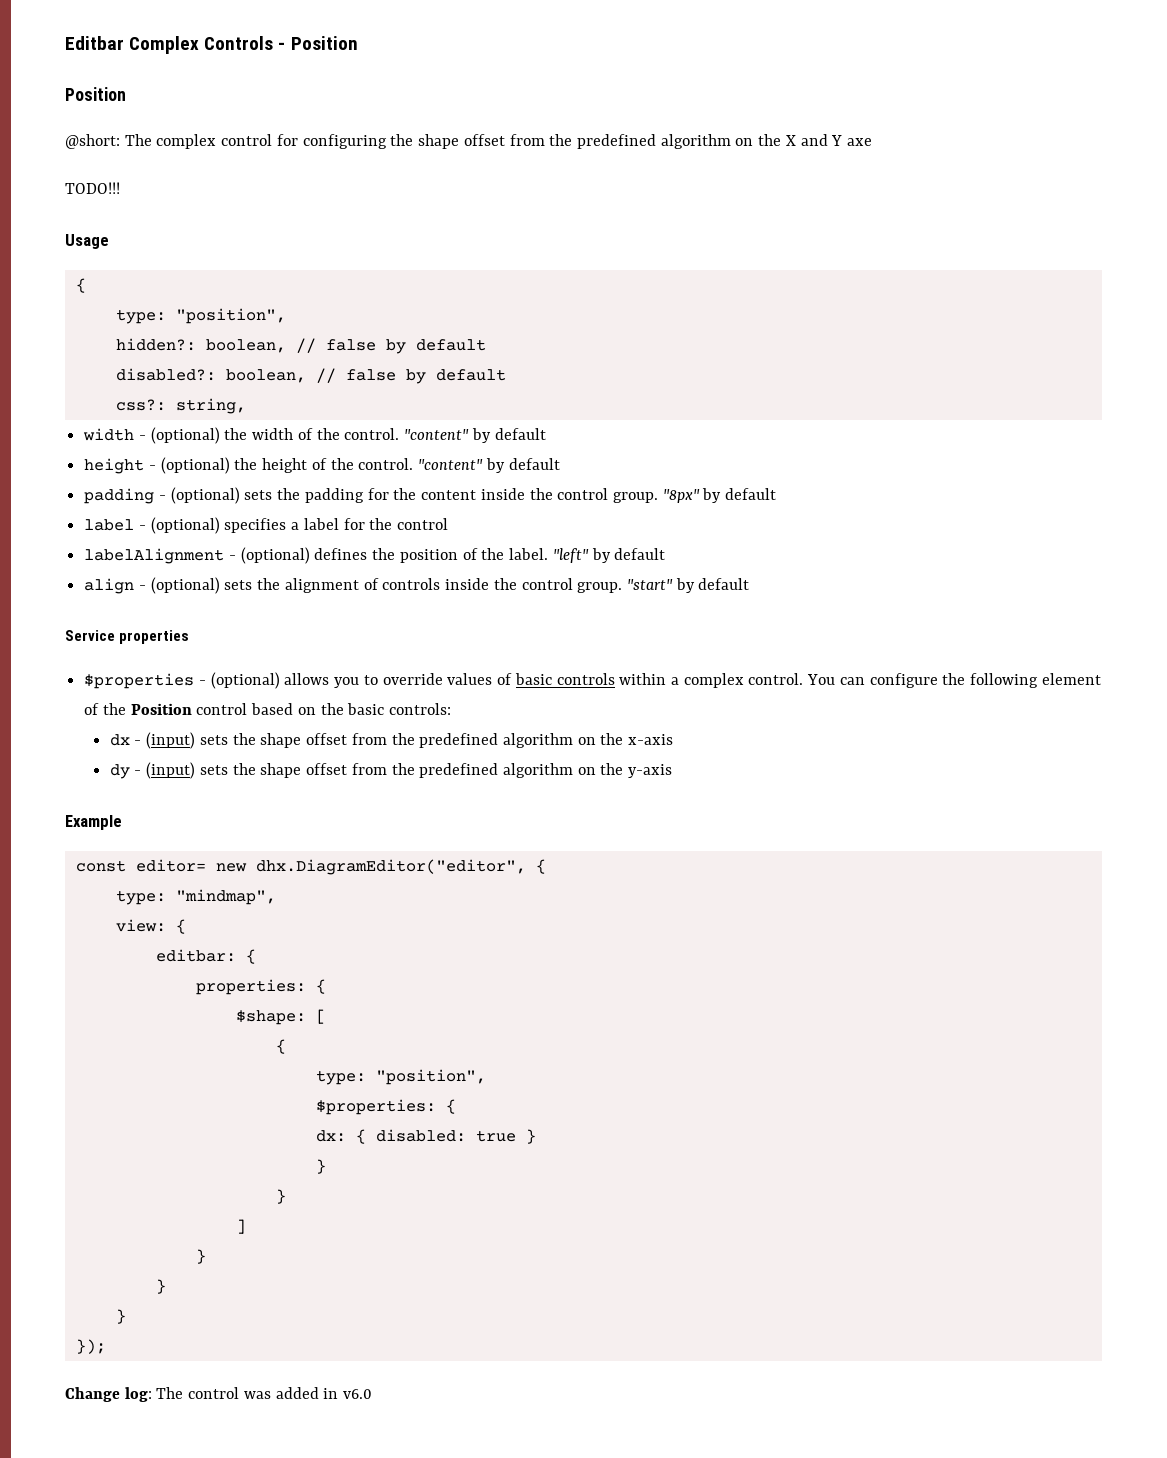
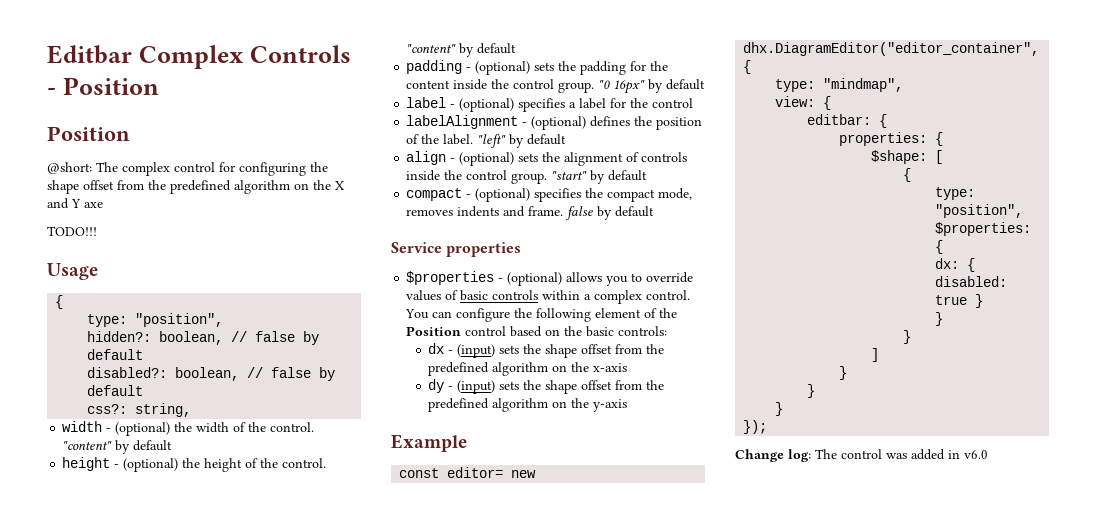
- "8px" by default
+ "0 16px" by default
+ compact - (optional) specifies the compact mode, removes indents and frame. false by default
- const editor= new dhx.DiagramEditor("editor", {
+ const editor= new dhx.DiagramEditor("editor_container", {

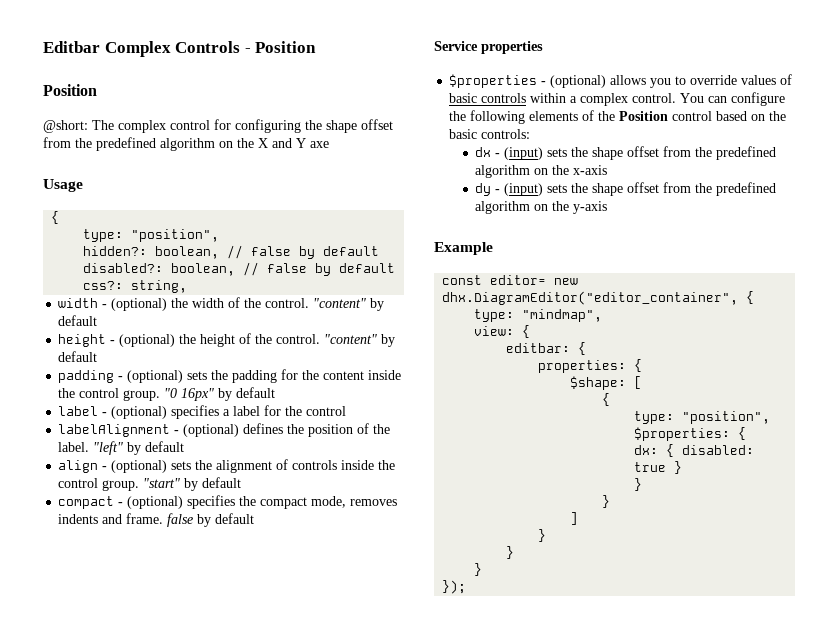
- TODO!!!
- You can configure the following element of the Position control based on the basic controls:
+ You can configure the following elements of the Position control based on the basic controls:
- Change log: The control was added in v6.0

